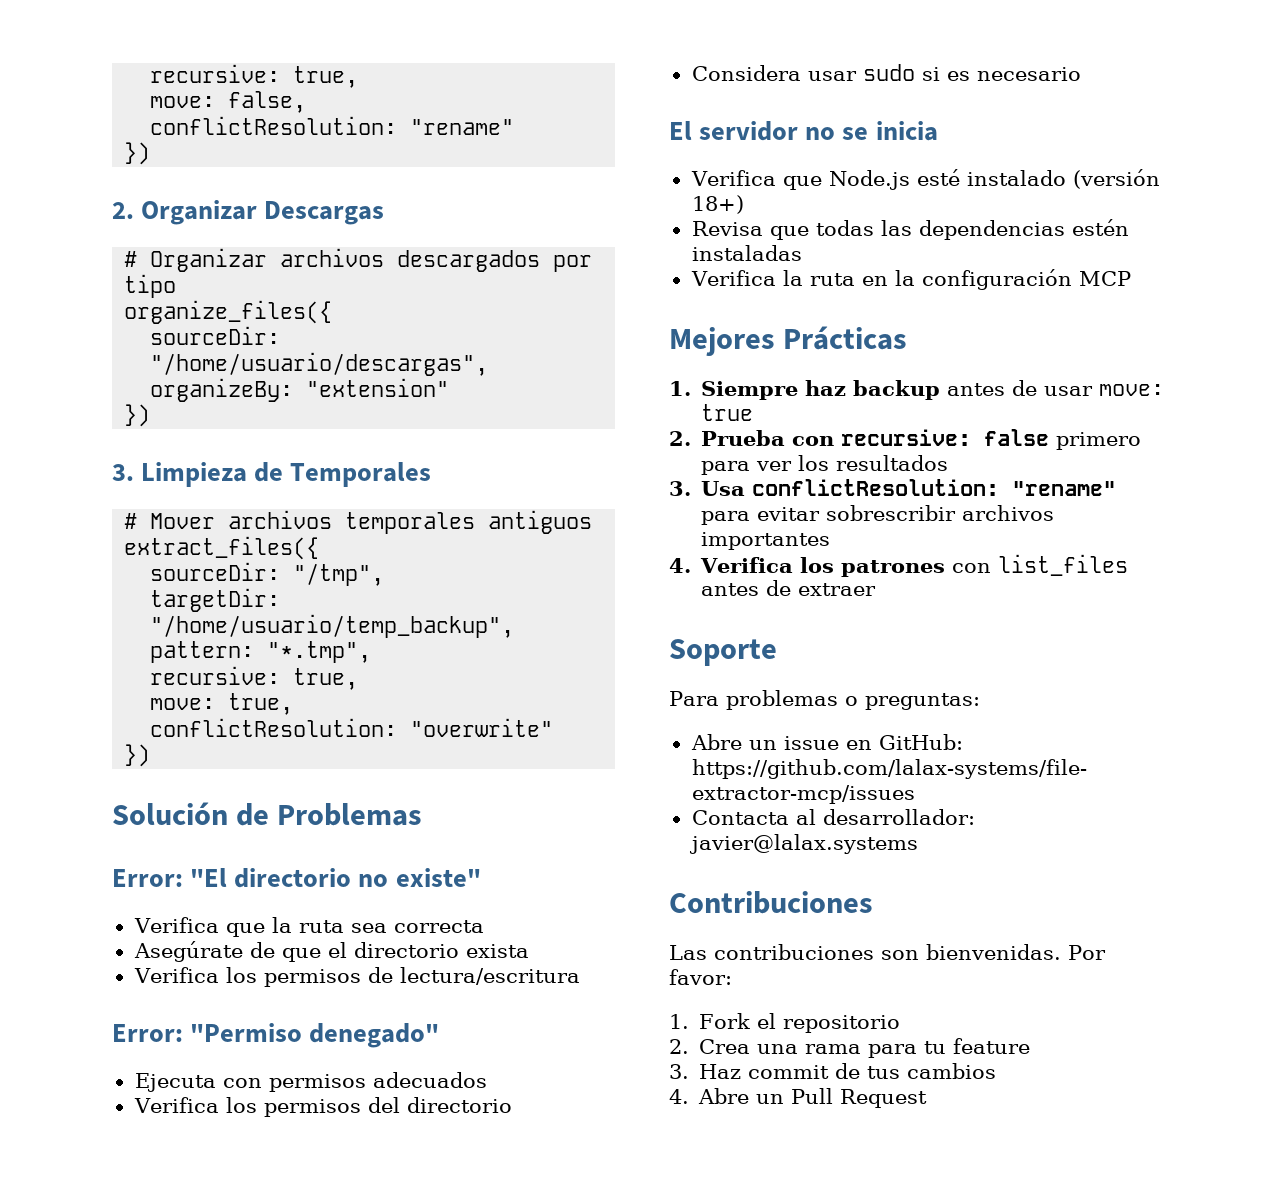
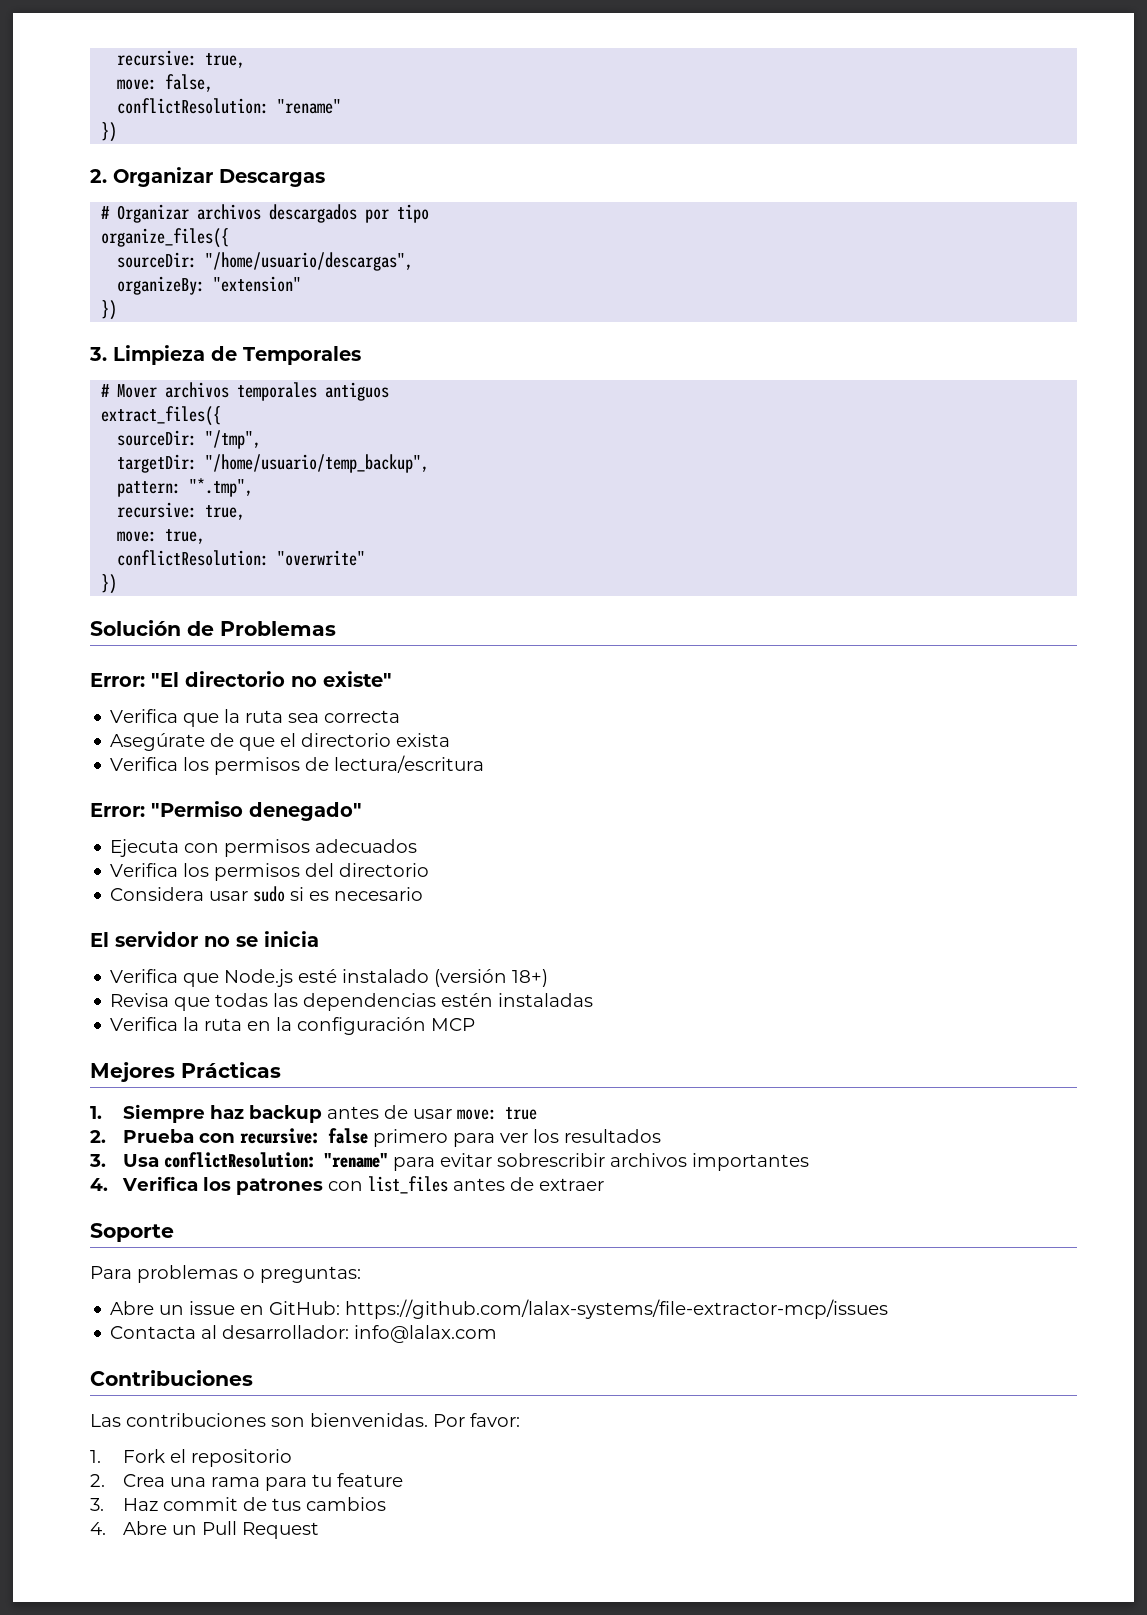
- Contacta al desarrollador: javier@lalax.systems
+ Contacta al desarrollador: info@lalax.com

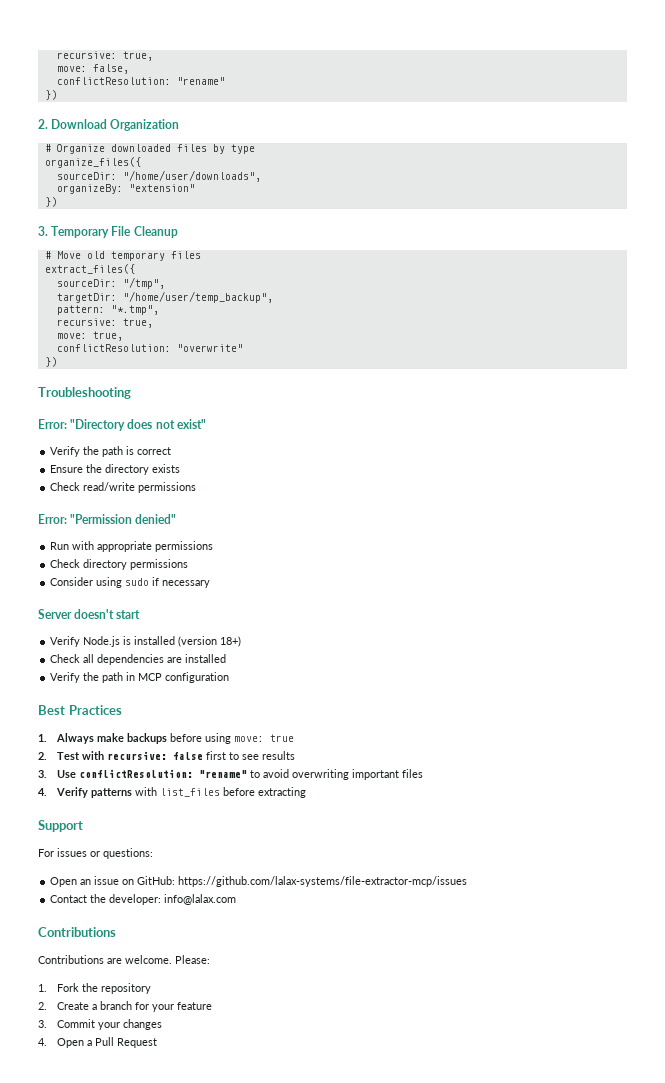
- 2. Organizar Descargas
- # Organizar archivos descargados por tipo
+ 2. Download Organization
+ # Organize downloaded files by type
- sourceDir: "/home/usuario/descargas",
+ sourceDir: "/home/user/downloads",
- 3. Limpieza de Temporales
- # Mover archivos temporales antiguos
+ 3. Temporary File Cleanup
+ # Move old temporary files
- targetDir: "/home/usuario/temp_backup",
+ targetDir: "/home/user/temp_backup",
- Solución de Problemas
- Error: "El directorio no existe"
- Verifica que la ruta sea correcta
- Asegúrate de que el directorio exista
- Verifica los permisos de lectura/escritura
- Error: "Permiso denegado"
- Ejecuta con permisos adecuados
- Verifica los permisos del directorio
- Considera usar sudo si es necesario
- El servidor no se inicia
- Verifica que Node.js esté instalado (versión 18+)
- Revisa que todas las dependencias estén instaladas
- Verifica la ruta en la configuración MCP
- Mejores Prácticas
- 1. Siempre haz backup antes de usar move: true
- 2. Prueba con recursive: false primero para ver los resultados
- 3. Usa conflictResolution: "rename" para evitar sobrescribir archivos importantes
- 4. Verifica los patrones con list_files antes de extraer
- Soporte
- Para problemas o preguntas:
- Abre un issue en GitHub: https://github.com/lalax-systems/file-extractor-mcp/issues
- Contacta al desarrollador: info@lalax.com
- Contribuciones
- Las contribuciones son bienvenidas. Por favor:
+ Troubleshooting
+ Error: "Directory does not exist"
+ Verify the path is correct
+ Ensure the directory exists
+ Check read/write permissions
+ Error: "Permission denied"
+ Run with appropriate permissions
+ Check directory permissions
+ Consider using sudo if necessary
+ Server doesn't start
+ Verify Node.js is installed (version 18+)
+ Check all dependencies are installed
+ Verify the path in MCP configuration
+ Best Practices
+ 1. Always make backups before using move: true
+ 2. Test with recursive: false first to see results
+ 3. Use conflictResolution: "rename" to avoid overwriting important files
+ 4. Verify patterns with list_files before extracting
+ Support
+ For issues or questions:
+ Open an issue on GitHub: https://github.com/lalax-systems/file-extractor-mcp/issues
+ Contact the developer: info@lalax.com
+ Contributions
+ Contributions are welcome. Please:
- 1. Fork el repositorio
- 2. Crea una rama para tu feature
- 3. Haz commit de tus cambios
- 4. Abre un Pull Request
+ 1. Fork the repository
+ 2. Create a branch for your feature
+ 3. Commit your changes
+ 4. Open a Pull Request

